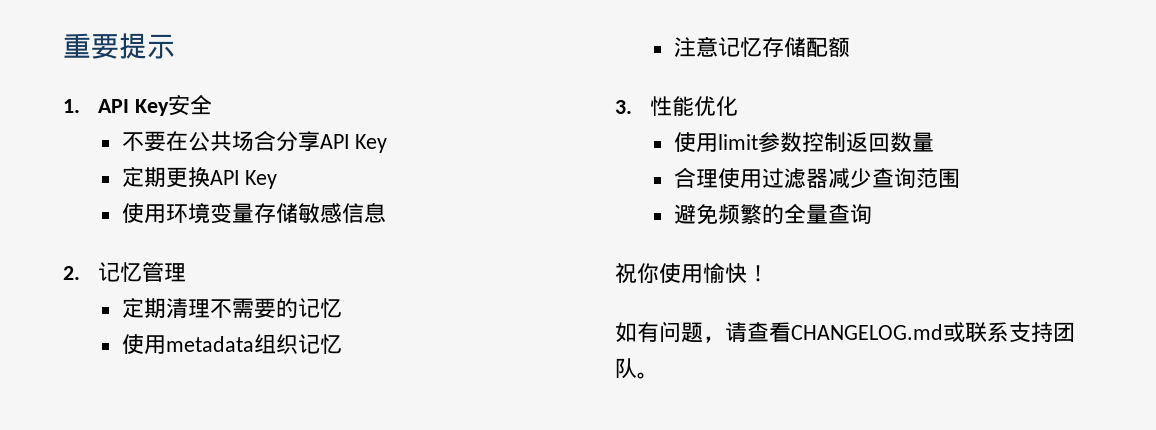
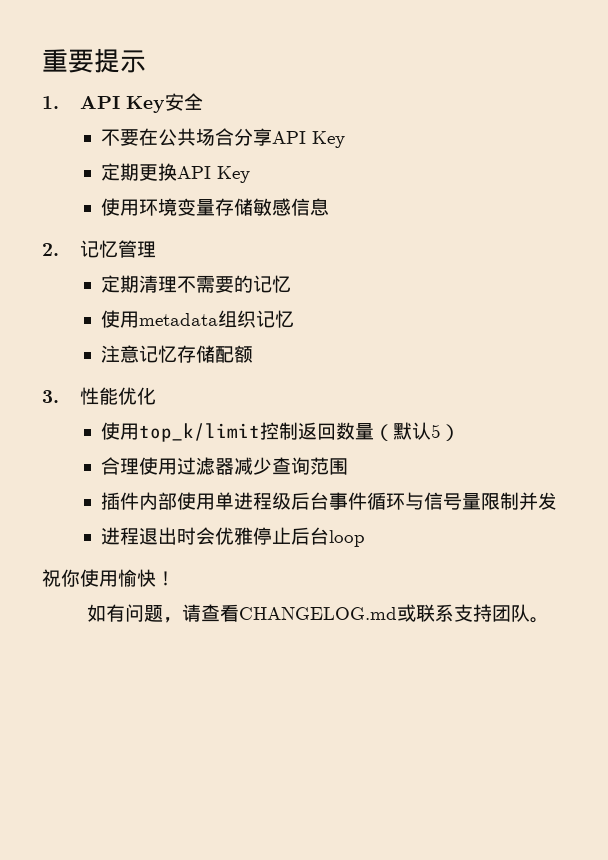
- 使用limit参数控制返回数量
+ 使用top_k/limit控制返回数量（默认5）
- 避免频繁的全量查询
+ 插件内部使用单进程级后台事件循环与信号量限制并发
+ 进程退出时会优雅停止后台loop

